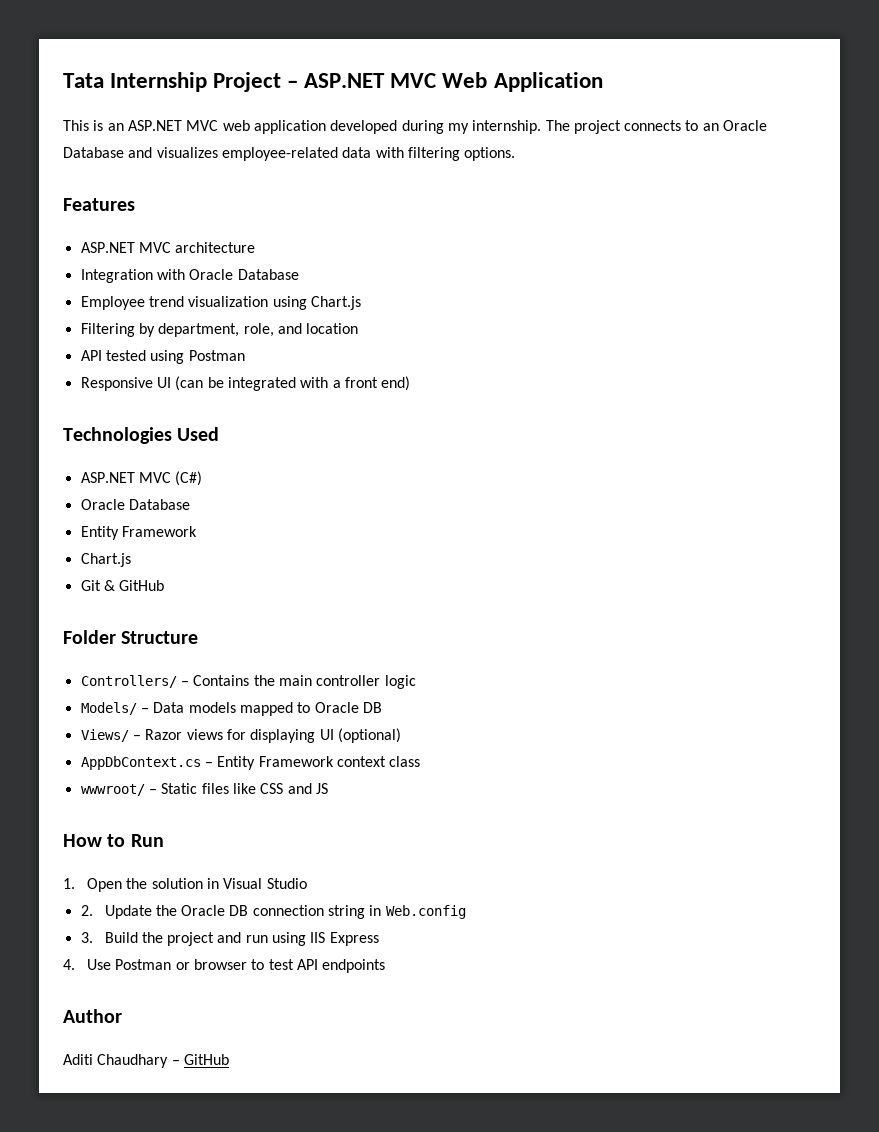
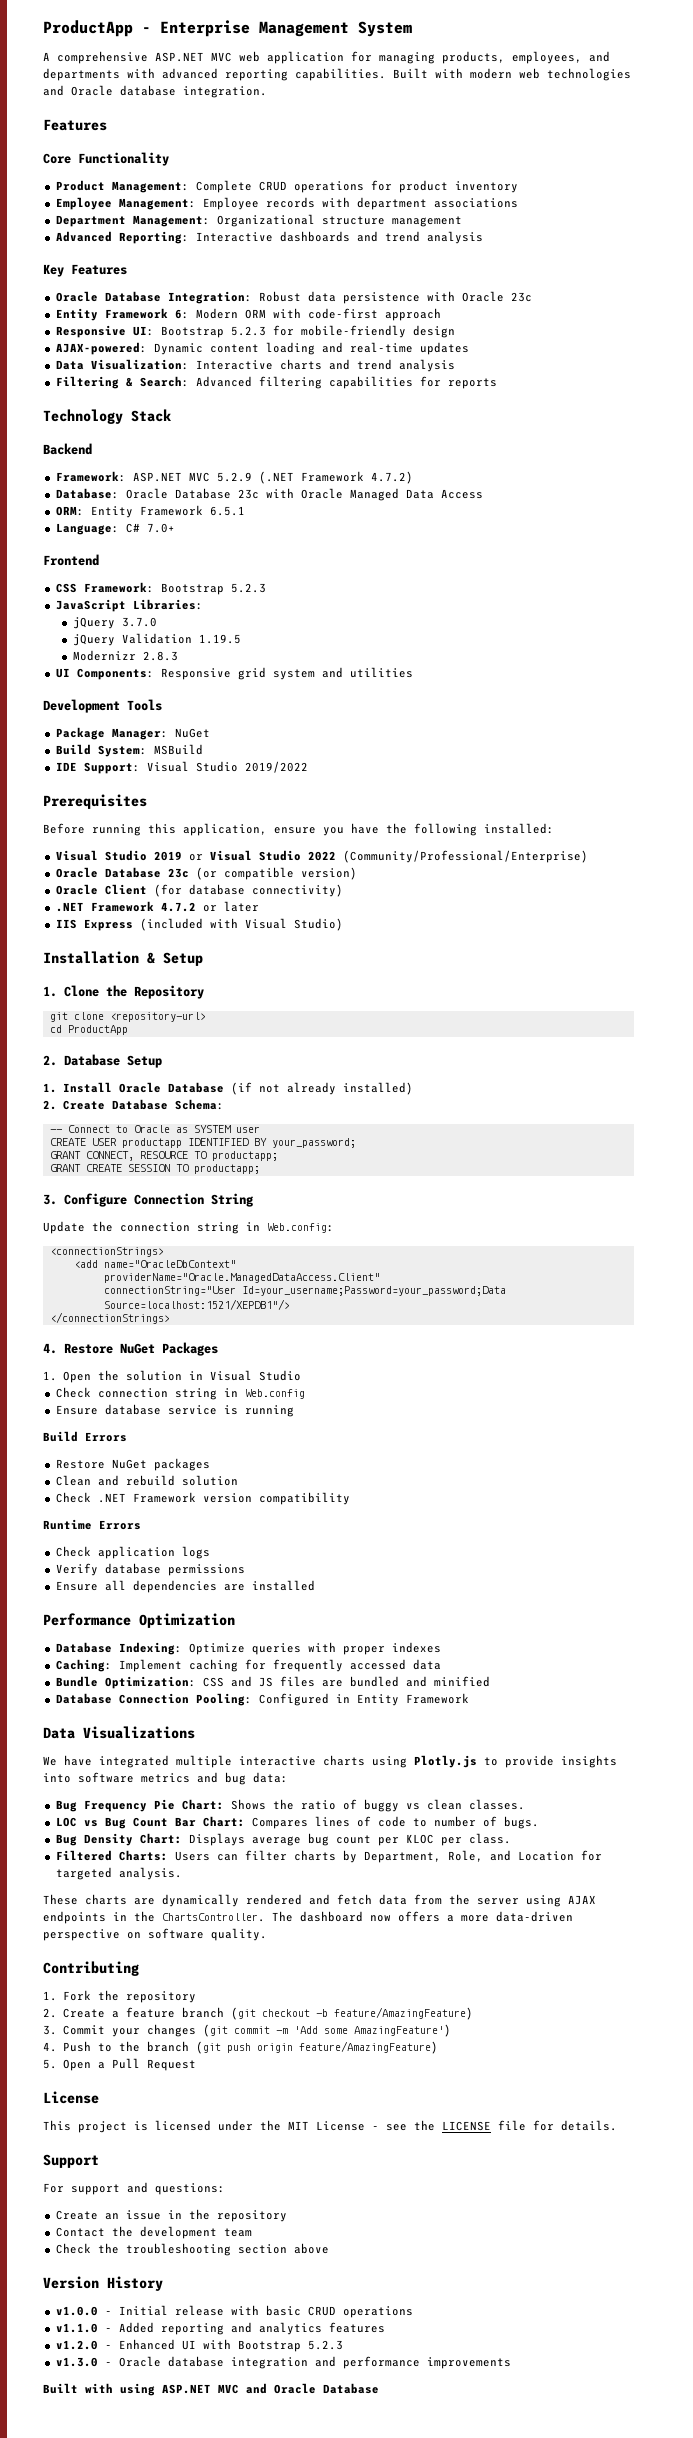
- Tata Internship Project – ASP.NET MVC Web Application
- This is an ASP.NET MVC web application developed during my internship. The project connects to an Oracle Database and visualizes employee-related data with filtering options.
+ ProductApp - Enterprise Management System
+ A comprehensive ASP.NET MVC web application for managing products, employees, and departments with advanced reporting capabilities. Built with modern web technologies and Oracle database integration.
  Features
- ASP.NET MVC architecture
- Integration with Oracle Database
- Employee trend visualization using Chart.js
- Filtering by department, role, and location
- API tested using Postman
- Responsive UI (can be integrated with a front end)
- Technologies Used
- ASP.NET MVC (C#)
- Oracle Database
- Entity Framework
- Chart.js
- Git & GitHub
- Folder Structure
- Controllers/ – Contains the main controller logic
- Models/ – Data models mapped to Oracle DB
- Views/ – Razor views for displaying UI (optional)
- AppDbContext.cs – Entity Framework context class
- wwwroot/ – Static files like CSS and JS
- How to Run
+ Core Functionality
+ Product Management: Complete CRUD operations for product inventory
+ Employee Management: Employee records with department associations
+ Department Management: Organizational structure management
+ Advanced Reporting: Interactive dashboards and trend analysis
+ Key Features
+ Oracle Database Integration: Robust data persistence with Oracle 23c
+ Entity Framework 6: Modern ORM with code-first approach
+ Responsive UI: Bootstrap 5.2.3 for mobile-friendly design
+ AJAX-powered: Dynamic content loading and real-time updates
+ Data Visualization: Interactive charts and trend analysis
+ Filtering & Search: Advanced filtering capabilities for reports
+ Technology Stack
+ Backend
+ Framework: ASP.NET MVC 5.2.9 (.NET Framework 4.7.2)
+ Database: Oracle Database 23c with Oracle Managed Data Access
+ ORM: Entity Framework 6.5.1
+ Language: C# 7.0+
+ Frontend
+ CSS Framework: Bootstrap 5.2.3
+ JavaScript Libraries:
+ jQuery 3.7.0
+ jQuery Validation 1.19.5
+ Modernizr 2.8.3
+ UI Components: Responsive grid system and utilities
+ Development Tools
+ Package Manager: NuGet
+ Build System: MSBuild
+ IDE Support: Visual Studio 2019/2022
+ Prerequisites
+ Before running this application, ensure you have the following installed:
+ Visual Studio 2019 or Visual Studio 2022 (Community/Professional/Enterprise)
+ Oracle Database 23c (or compatible version)
+ Oracle Client (for database connectivity)
+ .NET Framework 4.7.2 or later
+ IIS Express (included with Visual Studio)
+ Installation & Setup
+ 1. Clone the Repository
+ git clone <repository-url>
+ cd ProductApp
+ 2. Database Setup
+ 1. Install Oracle Database (if not already installed)
+ 2. Create Database Schema:
+ -- Connect to Oracle as SYSTEM user
+ CREATE USER productapp IDENTIFIED BY your_password;
+ GRANT CONNECT, RESOURCE TO productapp;
+ GRANT CREATE SESSION TO productapp;
+ 3. Configure Connection String
+ Update the connection string in Web.config:
+ <connectionStrings>
+ <add name="OracleDbContext"
+ providerName="Oracle.ManagedDataAccess.Client"
+ connectionString="User Id=your_username;Password=your_password;Data Source=localhost:1521/XEPDB1"/>
+ </connectionStrings>
+ 4. Restore NuGet Packages
- 2. Update the Oracle DB connection string in Web.config
+ Check connection string in Web.config
- 3. Build the project and run using IIS Express
- 4. Use Postman or browser to test API endpoints
- Author
- Aditi Chaudhary – GitHub
+ Ensure database service is running
+ Build Errors
+ Restore NuGet packages
+ Clean and rebuild solution
+ Check .NET Framework version compatibility
+ Runtime Errors
+ Check application logs
+ Verify database permissions
+ Ensure all dependencies are installed
+ Performance Optimization
+ Database Indexing: Optimize queries with proper indexes
+ Caching: Implement caching for frequently accessed data
+ Bundle Optimization: CSS and JS files are bundled and minified
+ Database Connection Pooling: Configured in Entity Framework
+ Data Visualizations
+ We have integrated multiple interactive charts using Plotly.js to provide insights into software metrics and bug data:
+ Bug Frequency Pie Chart: Shows the ratio of buggy vs clean classes.
+ LOC vs Bug Count Bar Chart: Compares lines of code to number of bugs.
+ Bug Density Chart: Displays average bug count per KLOC per class.
+ Filtered Charts: Users can filter charts by Department, Role, and Location for targeted analysis.
+ These charts are dynamically rendered and fetch data from the server using AJAX endpoints in the ChartsController. The dashboard now offers a more data-driven perspective on software quality.
+ Contributing
+ 1. Fork the repository
+ 2. Create a feature branch (git checkout -b feature/AmazingFeature)
+ 3. Commit your changes (git commit -m 'Add some AmazingFeature')
+ 4. Push to the branch (git push origin feature/AmazingFeature)
+ 5. Open a Pull Request
+ License
+ This project is licensed under the MIT License - see the LICENSE file for details.
+ Support
+ For support and questions:
+ Create an issue in the repository
+ Contact the development team
+ Check the troubleshooting section above
+ Version History
+ v1.0.0 - Initial release with basic CRUD operations
+ v1.1.0 - Added reporting and analytics features
+ v1.2.0 - Enhanced UI with Bootstrap 5.2.3
+ v1.3.0 - Oracle database integration and performance improvements
+ Built with using ASP.NET MVC and Oracle Database

